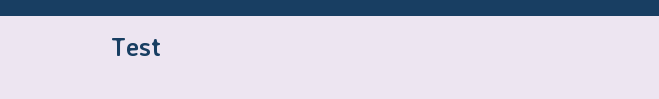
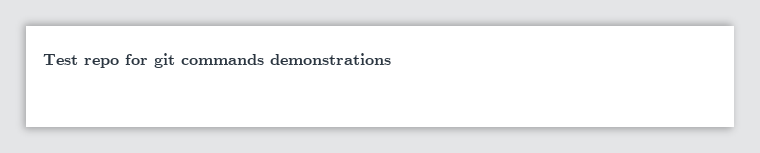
- Test
+ Test repo for git commands demonstrations

